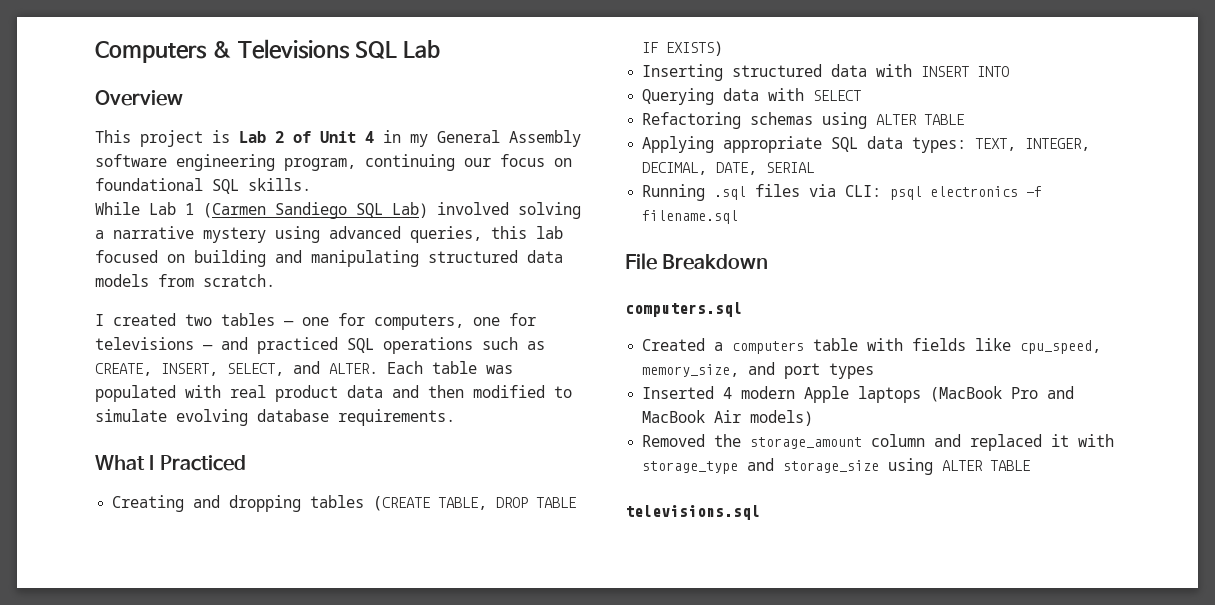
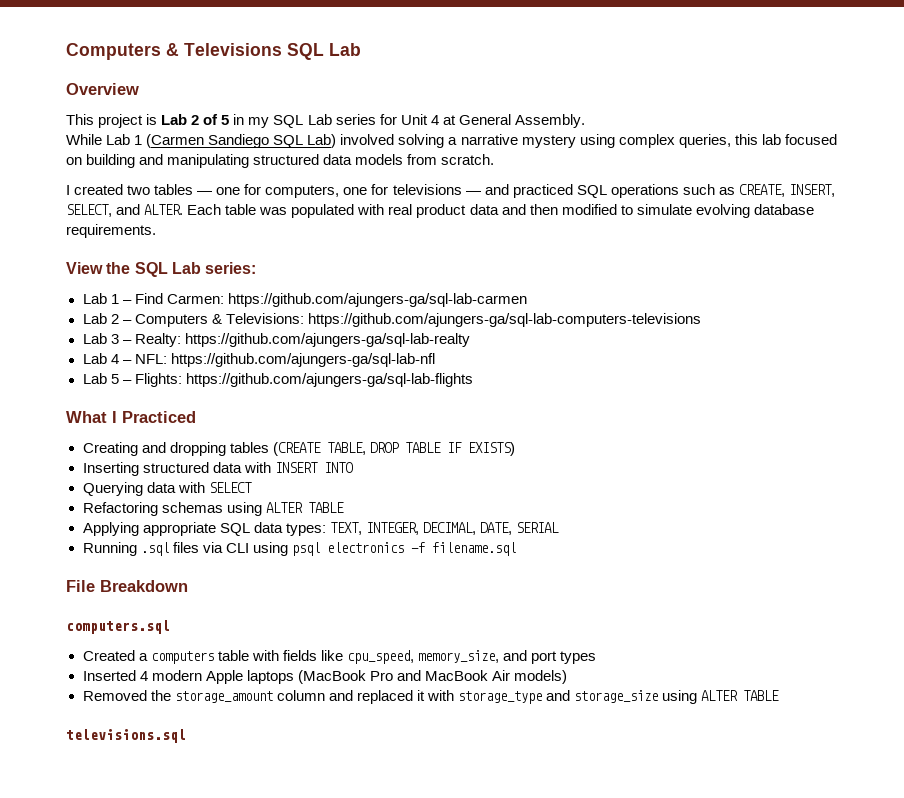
- This project is Lab 2 of Unit 4 in my General Assembly software engineering program, continuing our focus on foundational SQL skills.
+ This project is Lab 2 of 5 in my SQL Lab series for Unit 4 at General Assembly.
- While Lab 1 (Carmen Sandiego SQL Lab) involved solving a narrative mystery using advanced queries, this lab focused on building and manipulating structured data models from scratch.
+ While Lab 1 (Carmen Sandiego SQL Lab) involved solving a narrative mystery using complex queries, this lab focused on building and manipulating structured data models from scratch.
+ View the SQL Lab series:
+ Lab 1 – Find Carmen: https://github.com/ajungers-ga/sql-lab-carmen
+ Lab 2 – Computers & Televisions: https://github.com/ajungers-ga/sql-lab-computers-televisions
+ Lab 3 – Realty: https://github.com/ajungers-ga/sql-lab-realty
+ Lab 4 – NFL: https://github.com/ajungers-ga/sql-lab-nfl
+ Lab 5 – Flights: https://github.com/ajungers-ga/sql-lab-flights
- Running .sql files via CLI: psql electronics -f filename.sql
+ Running .sql files via CLI using psql electronics -f filename.sql

